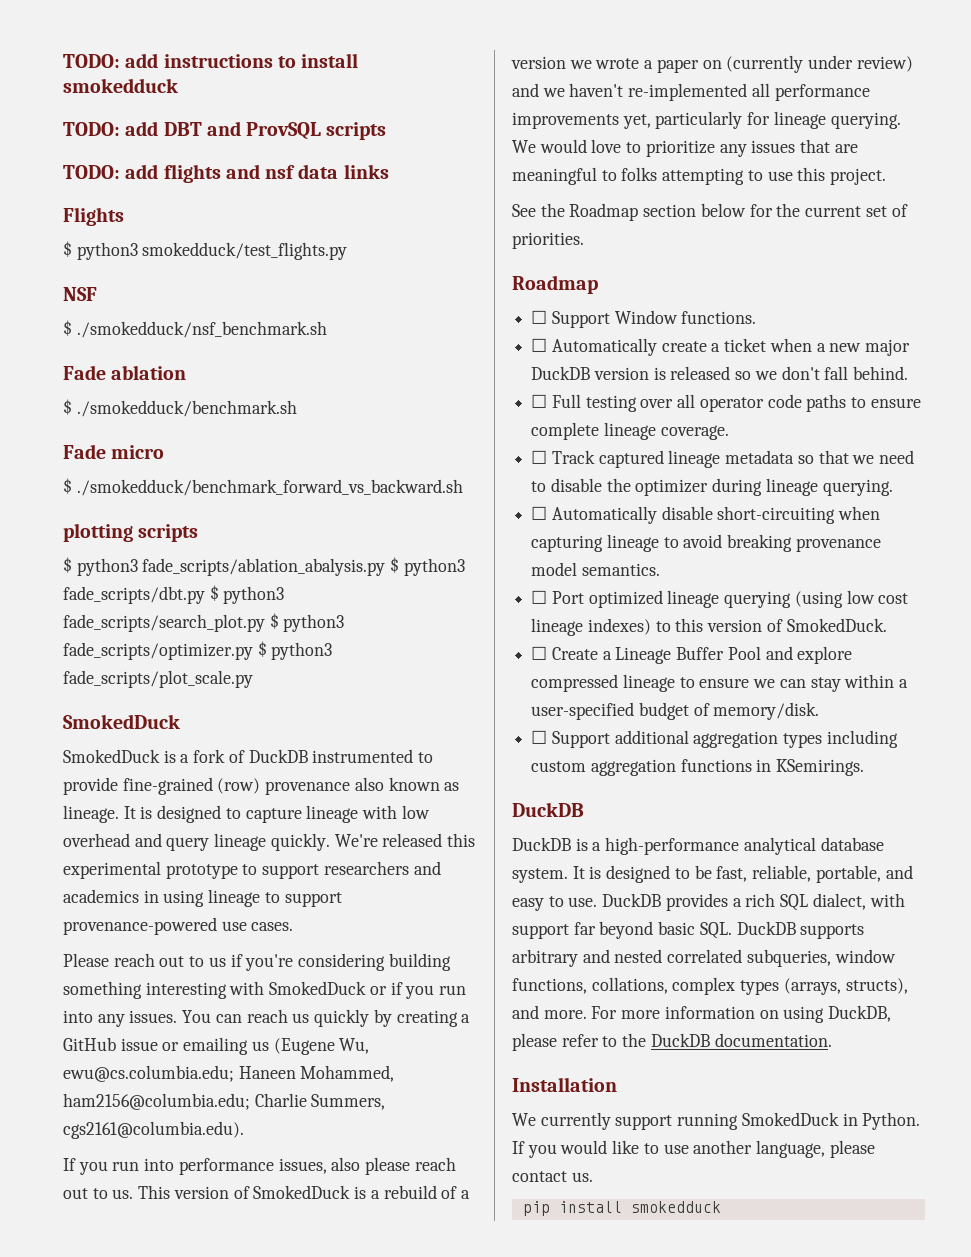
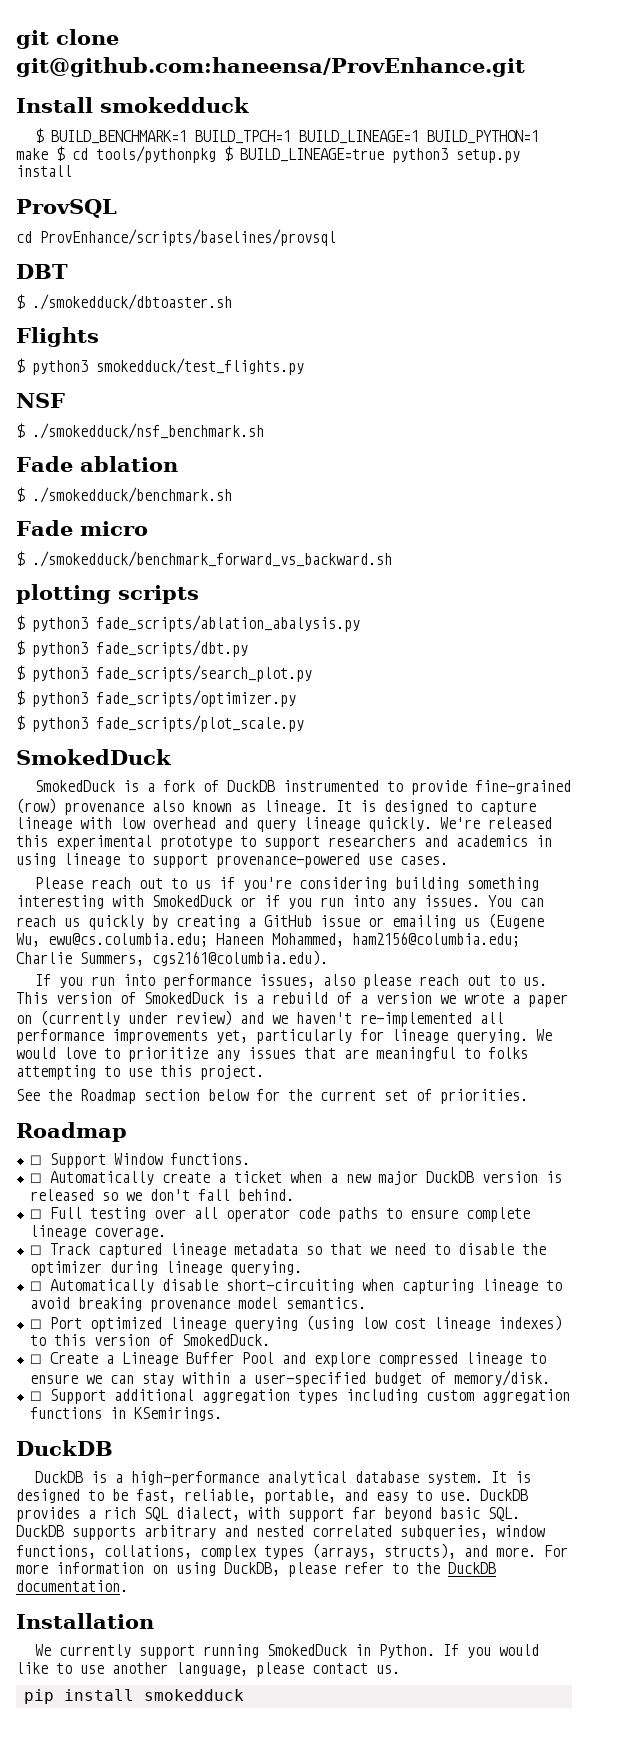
- TODO: add instructions to install smokedduck
- TODO: add DBT and ProvSQL scripts
- TODO: add flights and nsf data links
+ git clone git@github.com:haneensa/ProvEnhance.git
+ Install smokedduck
+ $ BUILD_BENCHMARK=1 BUILD_TPCH=1 BUILD_LINEAGE=1 BUILD_PYTHON=1 make $ cd tools/pythonpkg $ BUILD_LINEAGE=true python3 setup.py install
+ ProvSQL
+ cd ProvEnhance/scripts/baselines/provsql
+ DBT
+ $ ./smokedduck/dbtoaster.sh
- $ python3 fade_scripts/ablation_abalysis.py $ python3 fade_scripts/dbt.py $ python3 fade_scripts/search_plot.py $ python3 fade_scripts/optimizer.py $ python3 fade_scripts/plot_scale.py
+ $ python3 fade_scripts/ablation_abalysis.py
+ $ python3 fade_scripts/dbt.py
+ $ python3 fade_scripts/search_plot.py
+ $ python3 fade_scripts/optimizer.py
+ $ python3 fade_scripts/plot_scale.py

